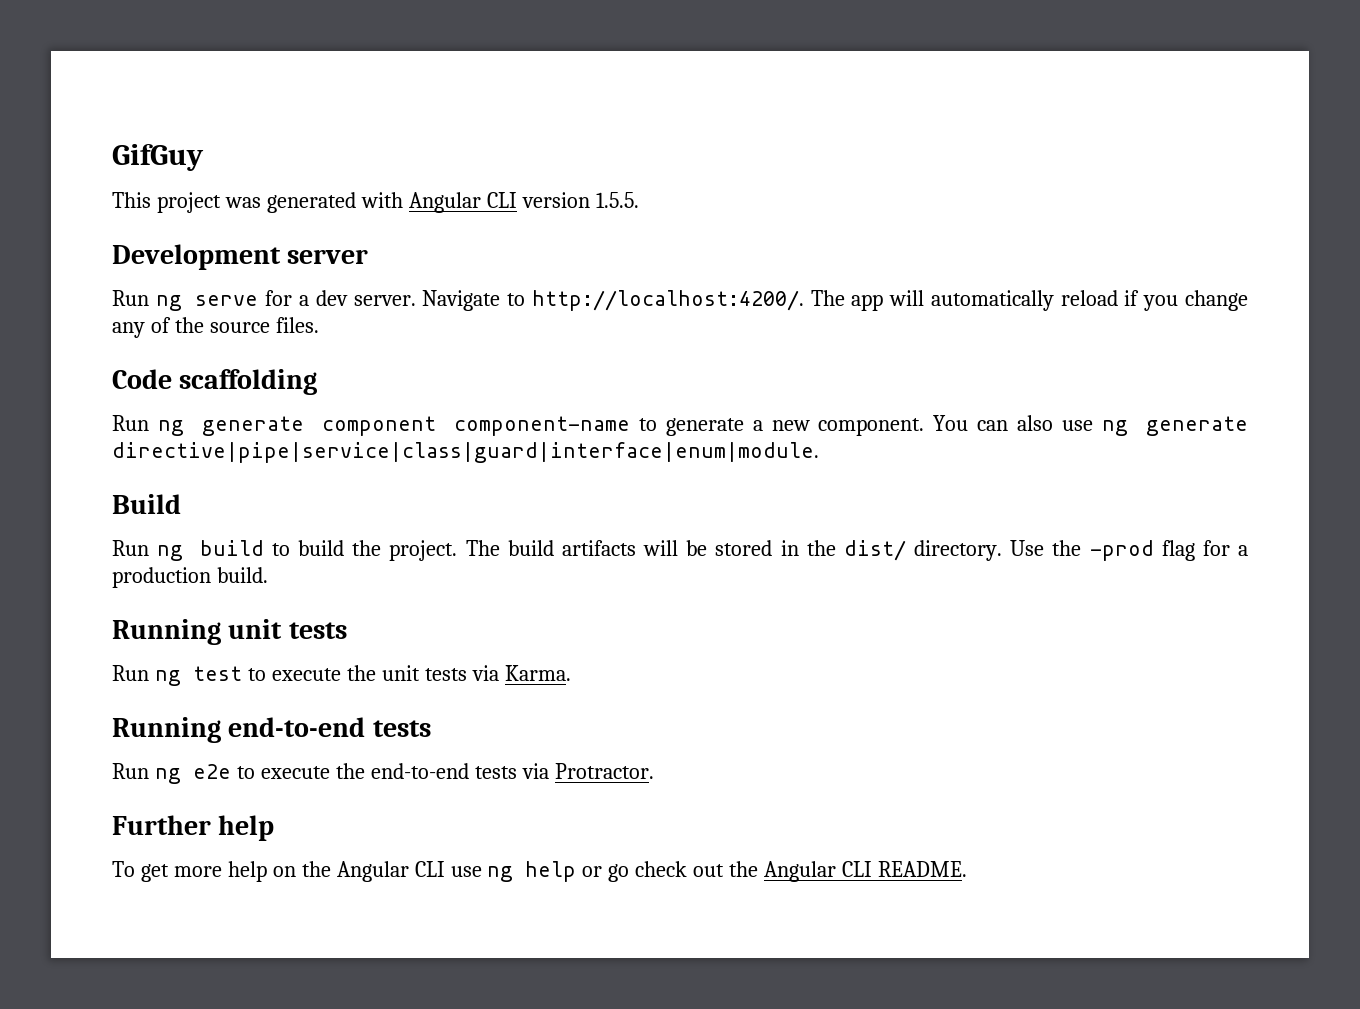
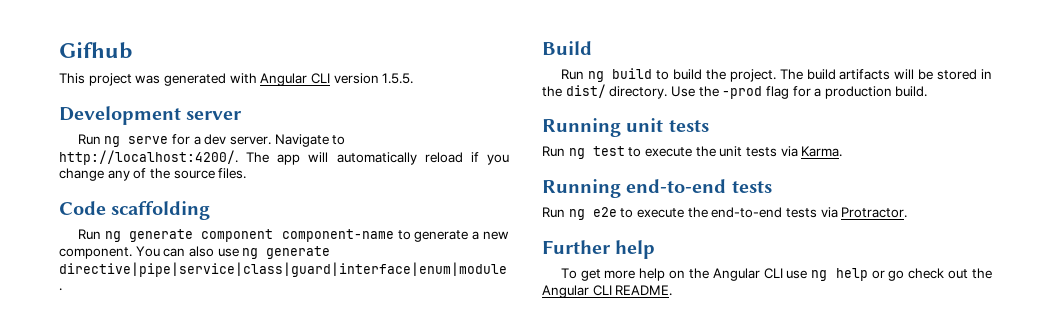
- GifGuy
+ Gifhub

